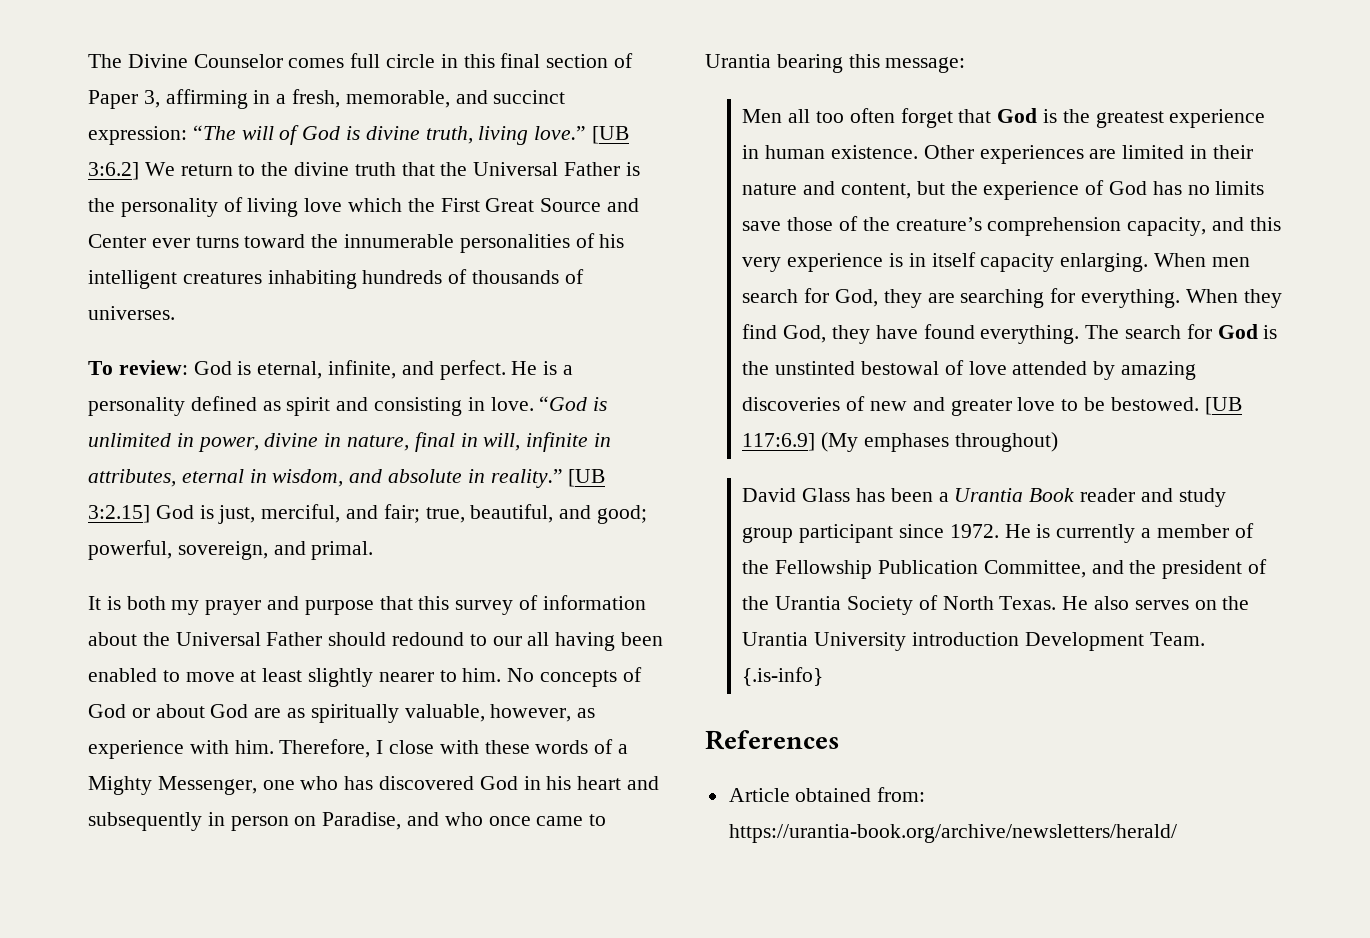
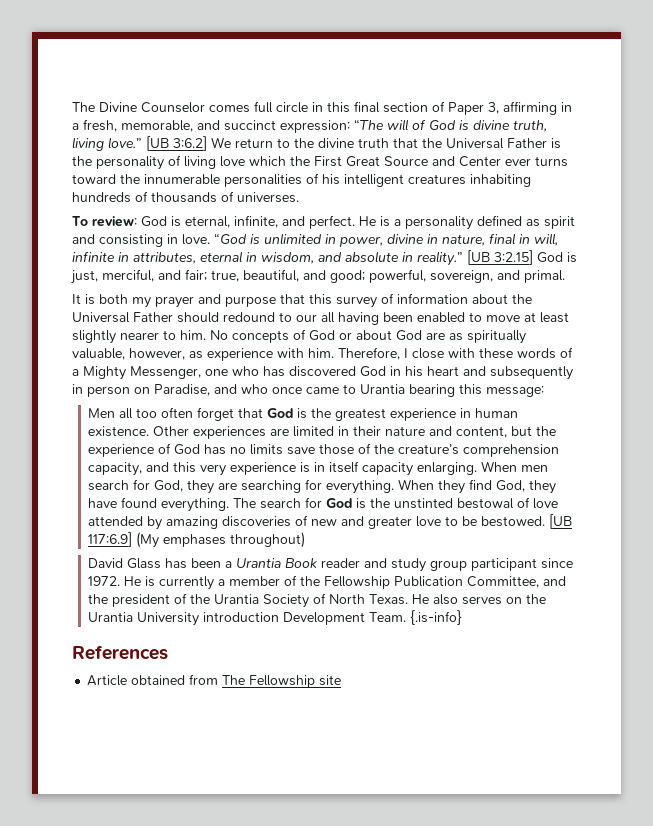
- Article obtained from: https://urantia-book.org/archive/newsletters/herald/
+ Article obtained from The Fellowship site

